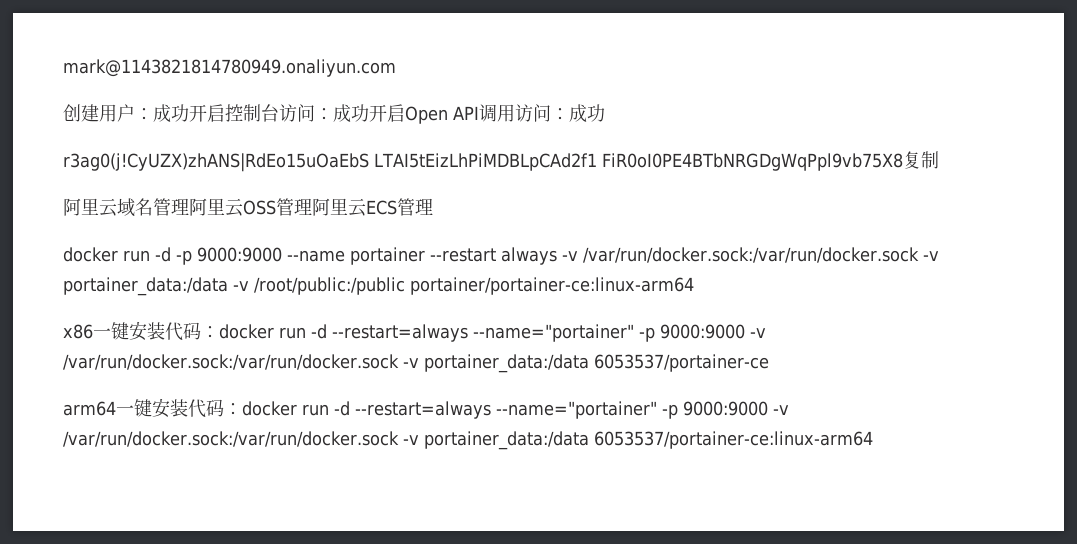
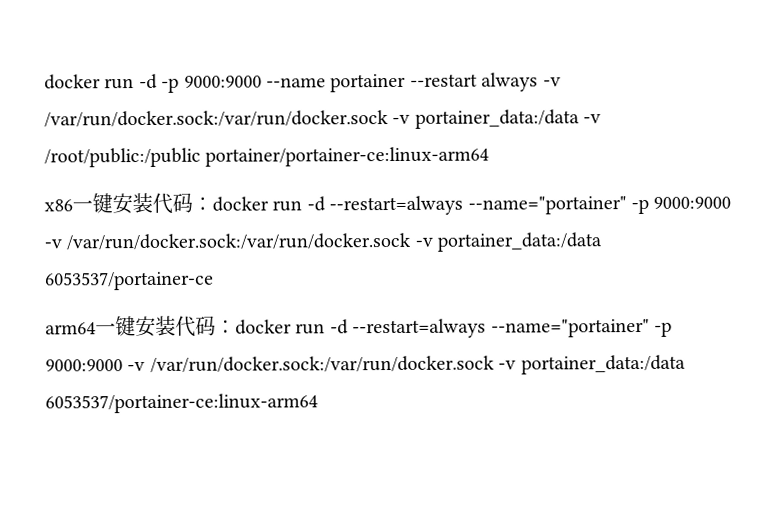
- mark@1143821814780949.onaliyun.com
- 创建用户：成功开启控制台访问：成功开启Open API调用访问：成功
- r3ag0(j!CyUZX)zhANS|RdEo15uOaEbS LTAI5tEizLhPiMDBLpCAd2f1 FiR0oI0PE4BTbNRGDgWqPpl9vb75X8复制
- 阿里云域名管理阿里云OSS管理阿里云ECS管理

